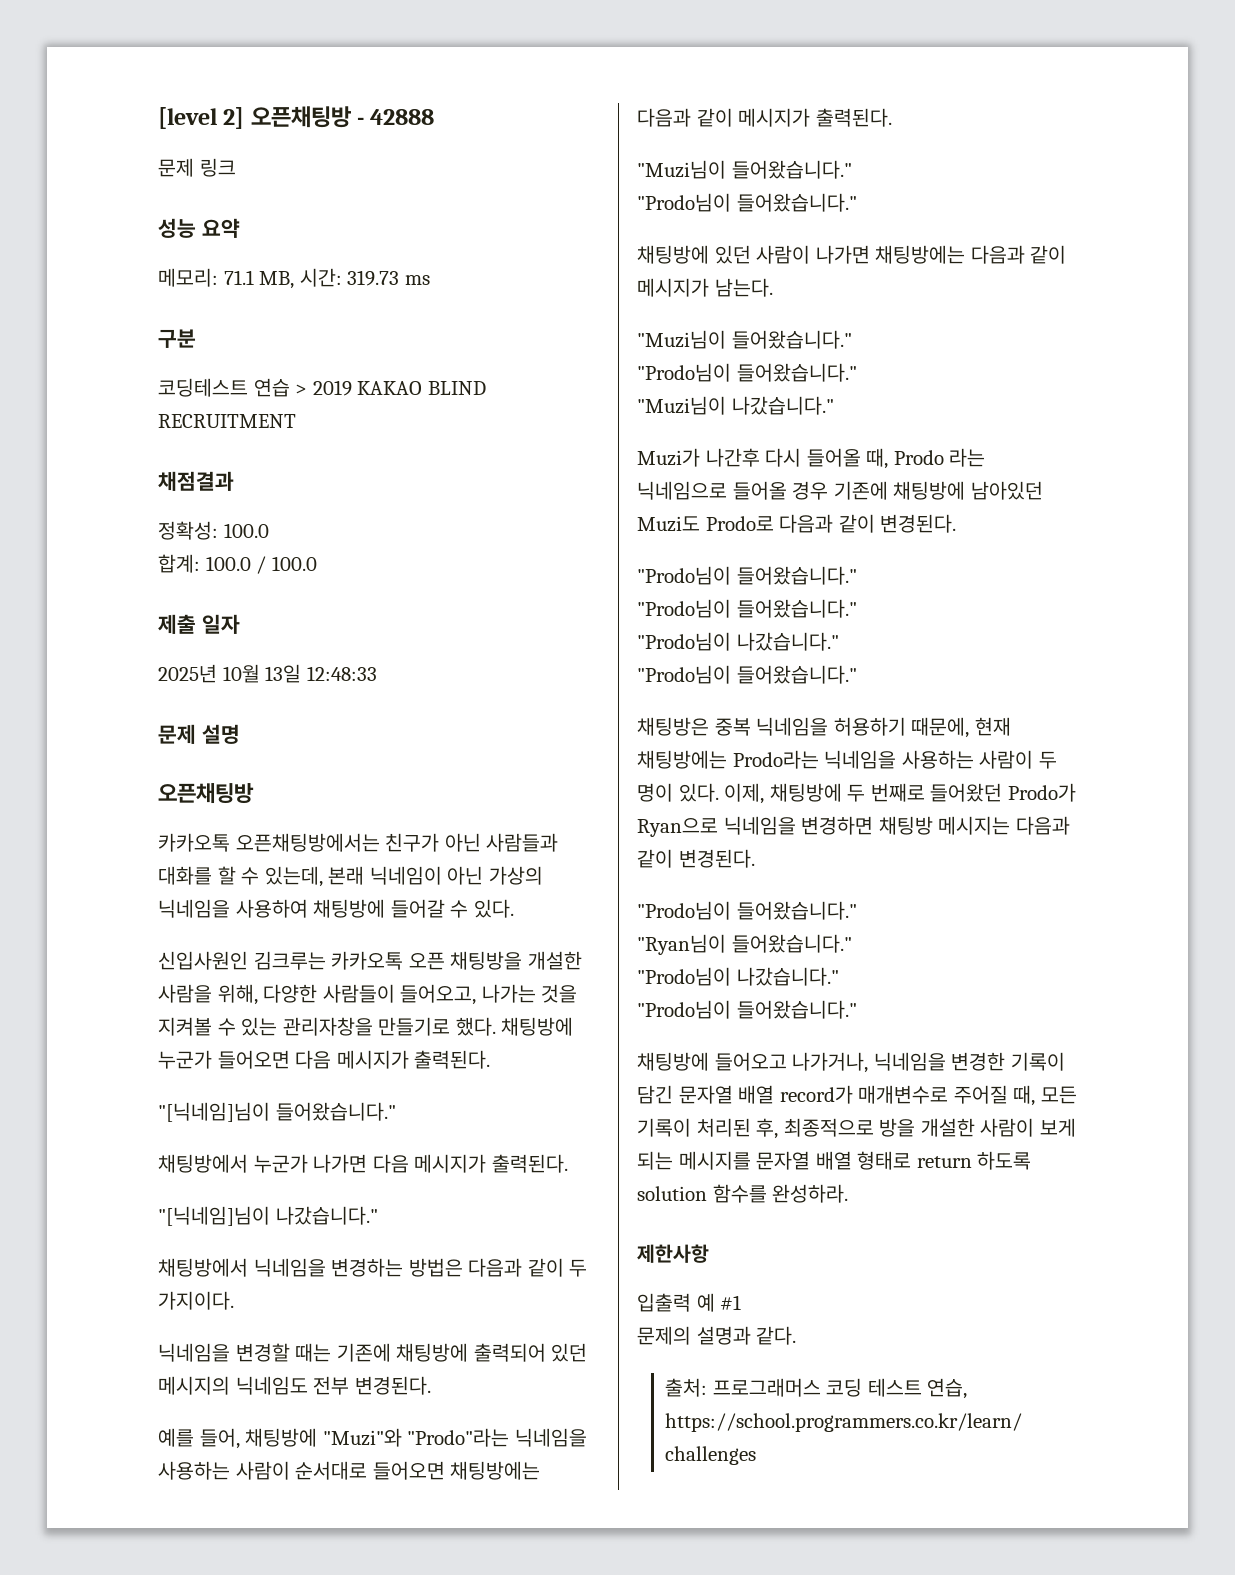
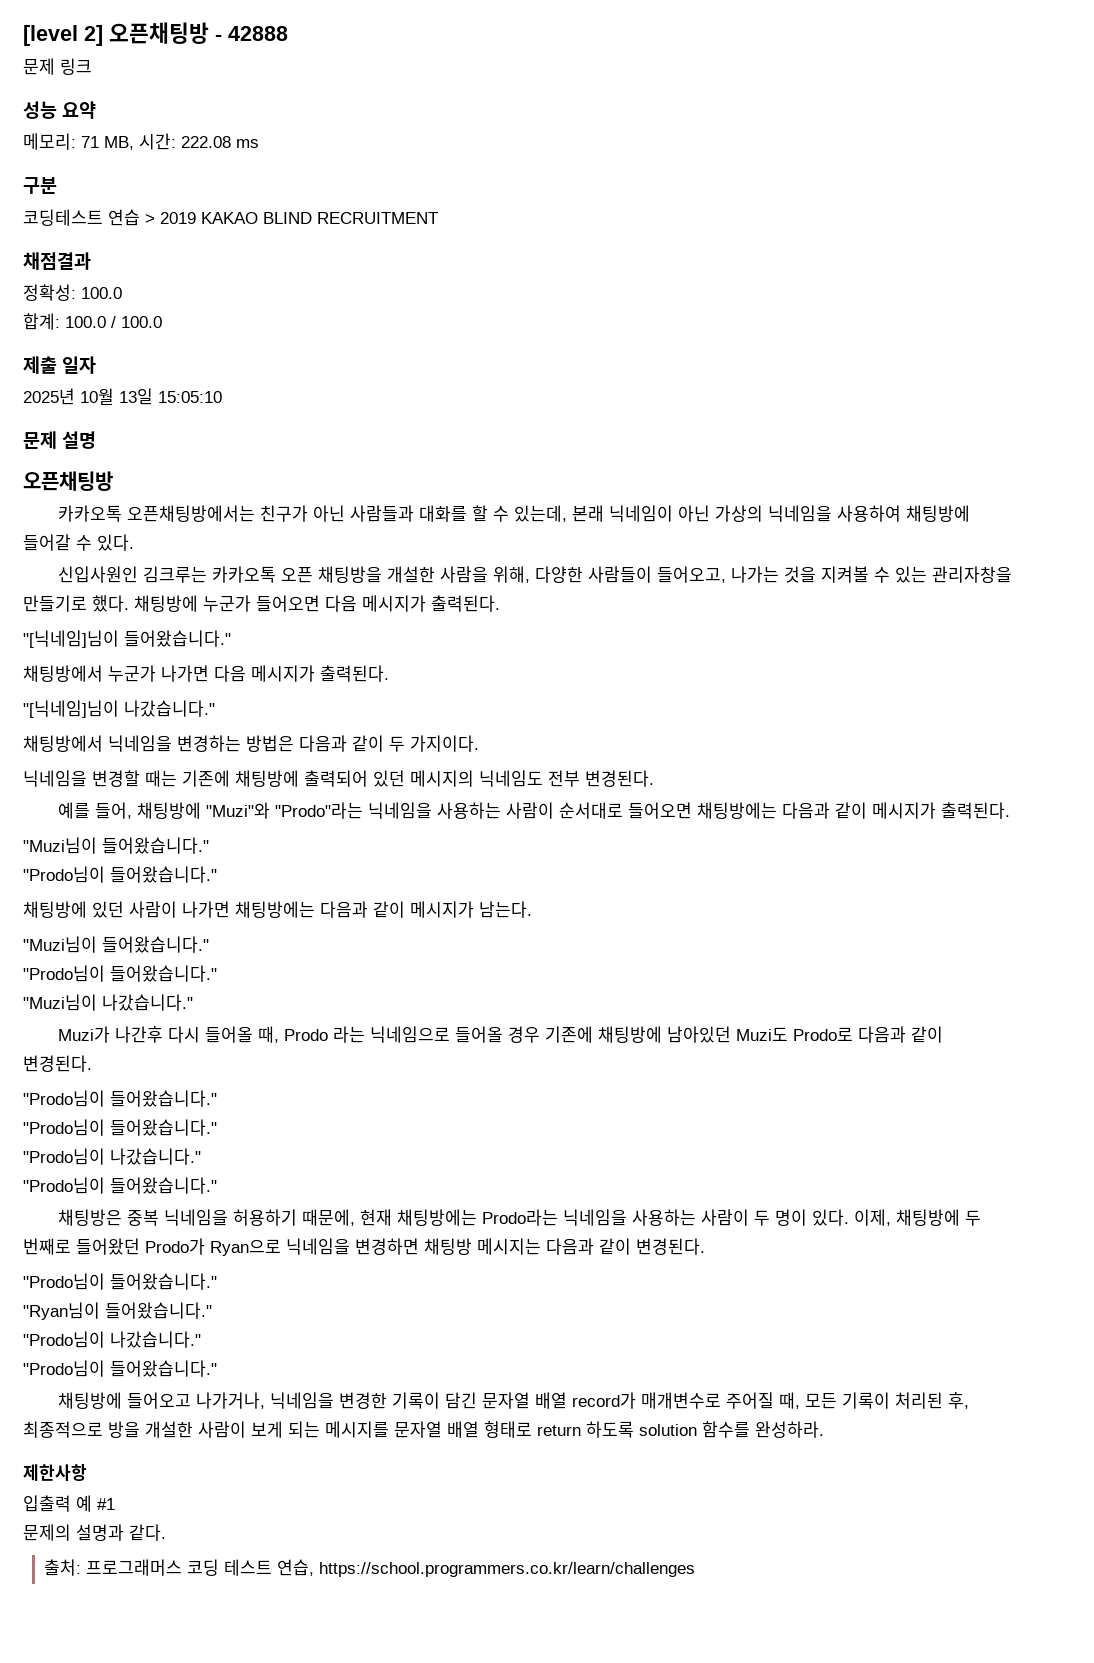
- 메모리: 71.1 MB, 시간: 319.73 ms
+ 메모리: 71 MB, 시간: 222.08 ms
- 2025년 10월 13일 12:48:33
+ 2025년 10월 13일 15:05:10

